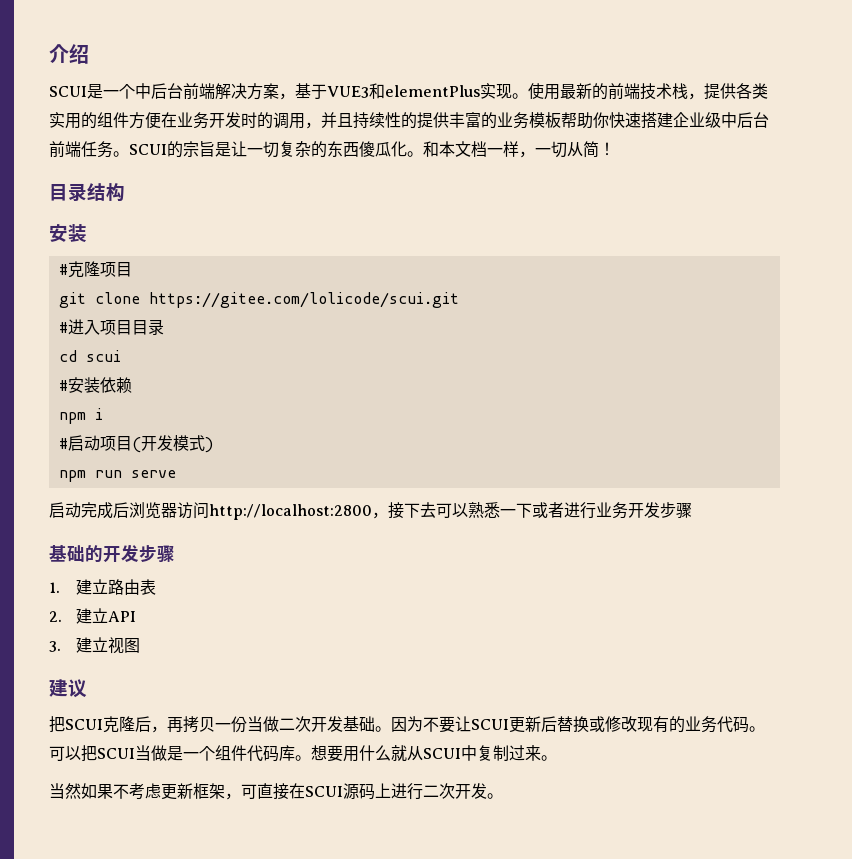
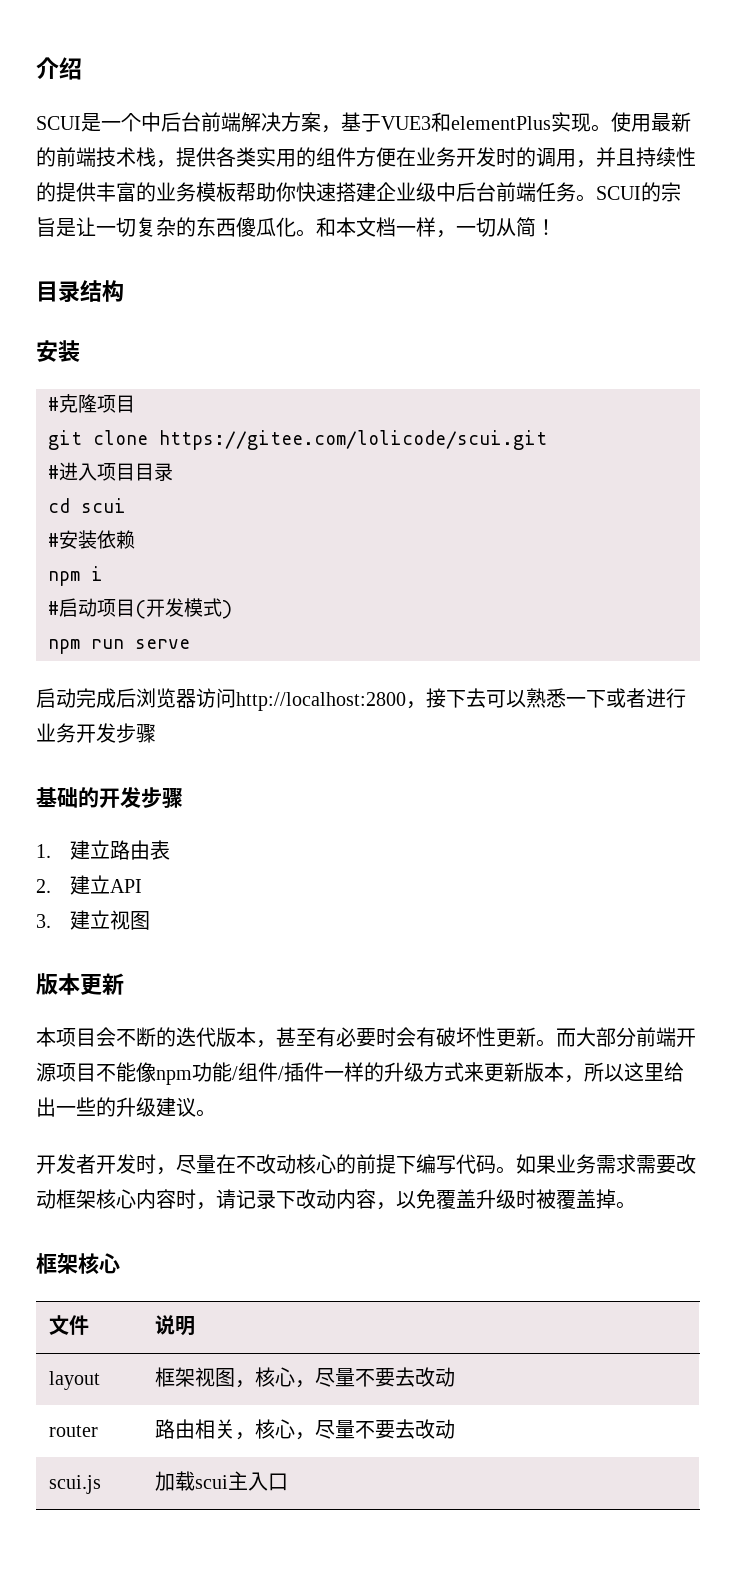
- 建议
- 把SCUI克隆后，再拷贝一份当做二次开发基础。因为不要让SCUI更新后替换或修改现有的业务代码。可以把SCUI当做是一个组件代码库。想要用什么就从SCUI中复制过来。
- 当然如果不考虑更新框架，可直接在SCUI源码上进行二次开发。
+ 版本更新
+ 本项目会不断的迭代版本，甚至有必要时会有破坏性更新。而大部分前端开源项目不能像npm功能/组件/插件一样的升级方式来更新版本，所以这里给出一些的升级建议。
+ 开发者开发时，尽量在不改动核心的前提下编写代码。如果业务需求需要改动框架核心内容时，请记录下改动内容，以免覆盖升级时被覆盖掉。
+ 框架核心
+ 文件 | 说明
+ layout | 框架视图，核心，尽量不要去改动
+ router | 路由相关，核心，尽量不要去改动
+ scui.js | 加载scui主入口

